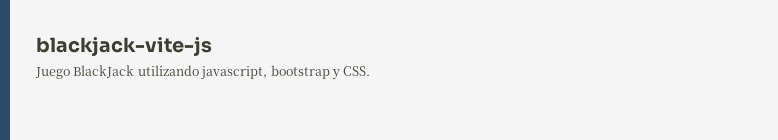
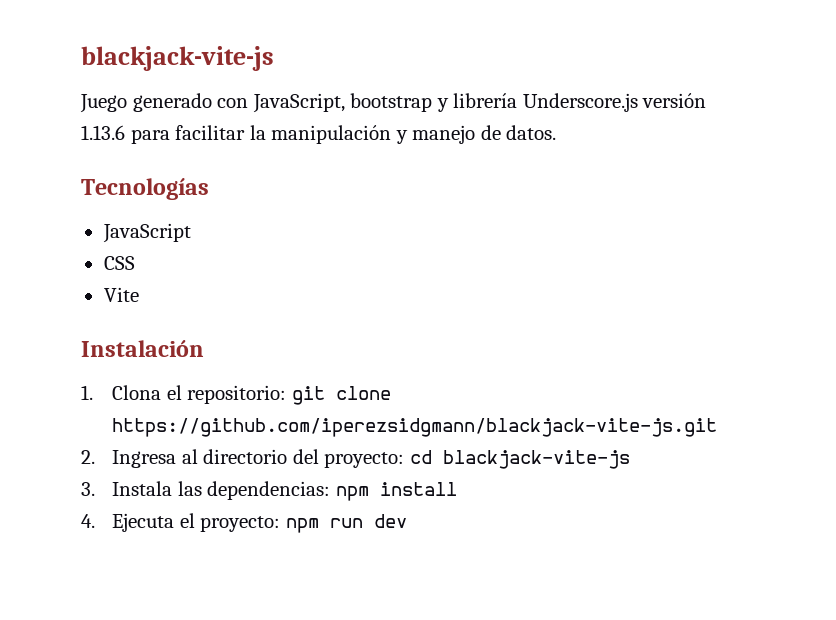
- Juego BlackJack utilizando javascript, bootstrap y CSS.
+ Juego generado con JavaScript, bootstrap y librería Underscore.js versión 1.13.6 para facilitar la manipulación y manejo de datos.
+ Tecnologías
+ JavaScript
+ CSS
+ Vite
+ Instalación
+ 1. Clona el repositorio: git clone https://github.com/iperezsidgmann/blackjack-vite-js.git
+ 2. Ingresa al directorio del proyecto: cd blackjack-vite-js
+ 3. Instala las dependencias: npm install
+ 4. Ejecuta el proyecto: npm run dev

